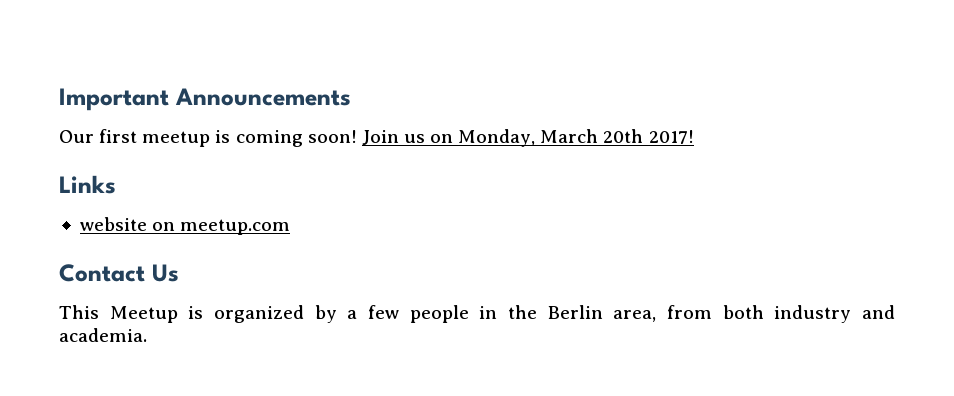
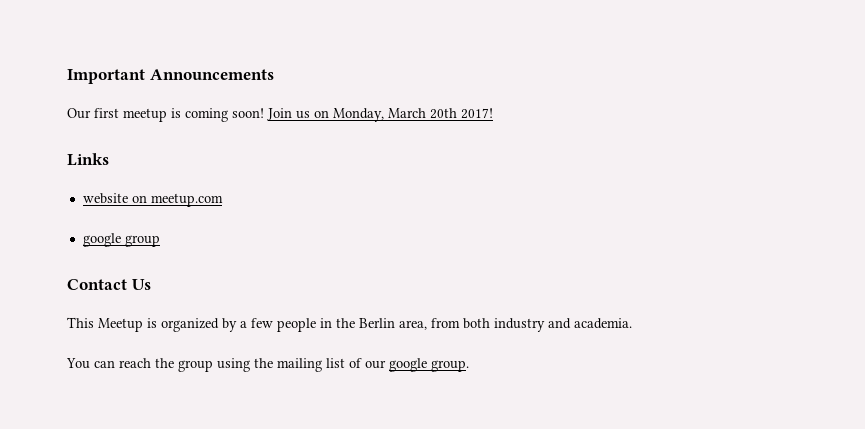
+ google group
+ You can reach the group using the mailing list of our google group.

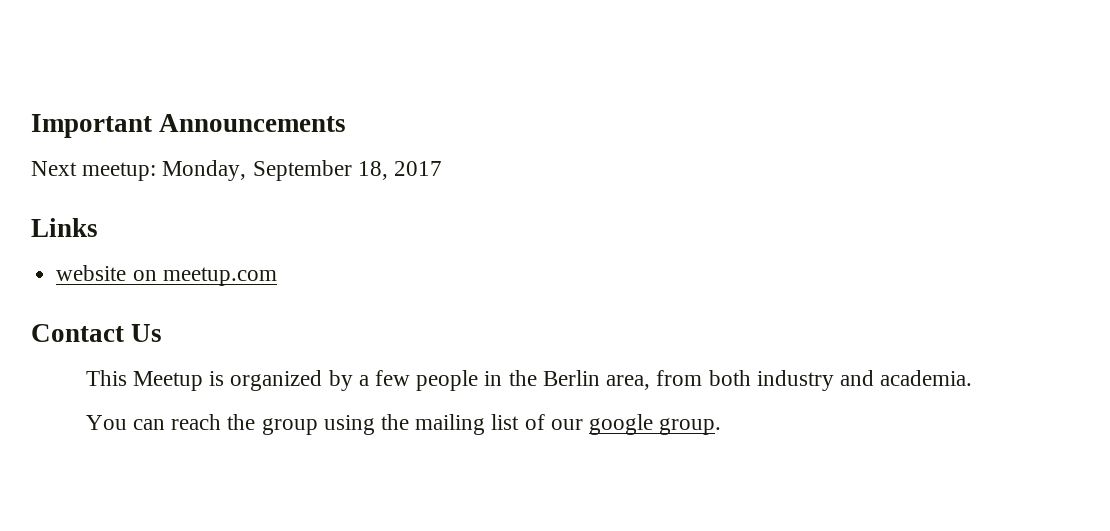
- Our first meetup is coming soon! Join us on Monday, March 20th 2017!
+ Next meetup: Monday, September 18, 2017
- google group

